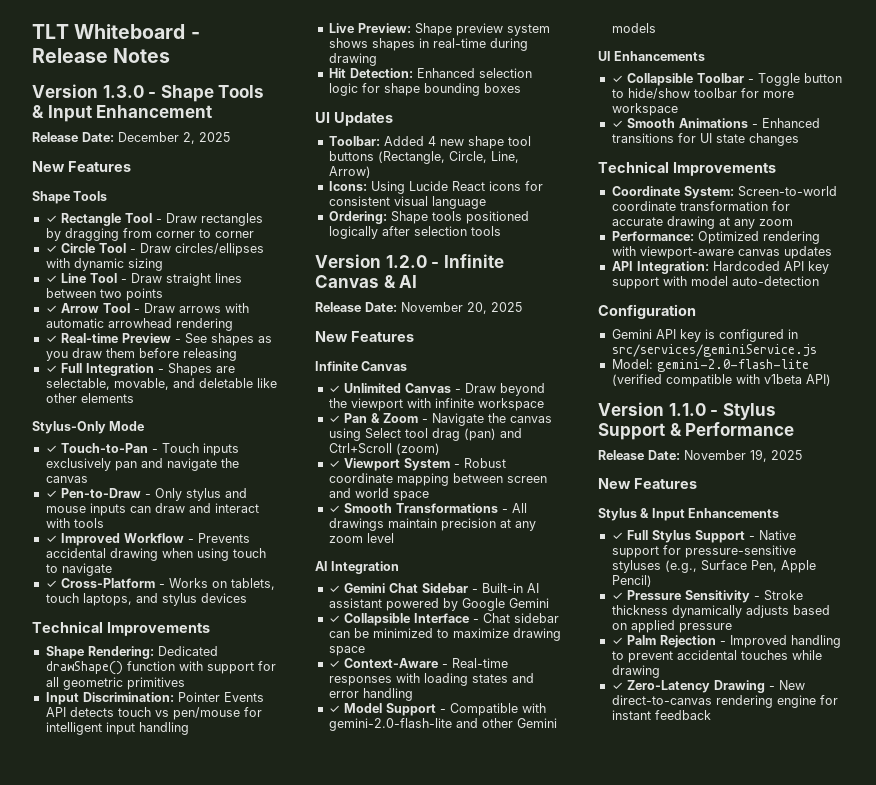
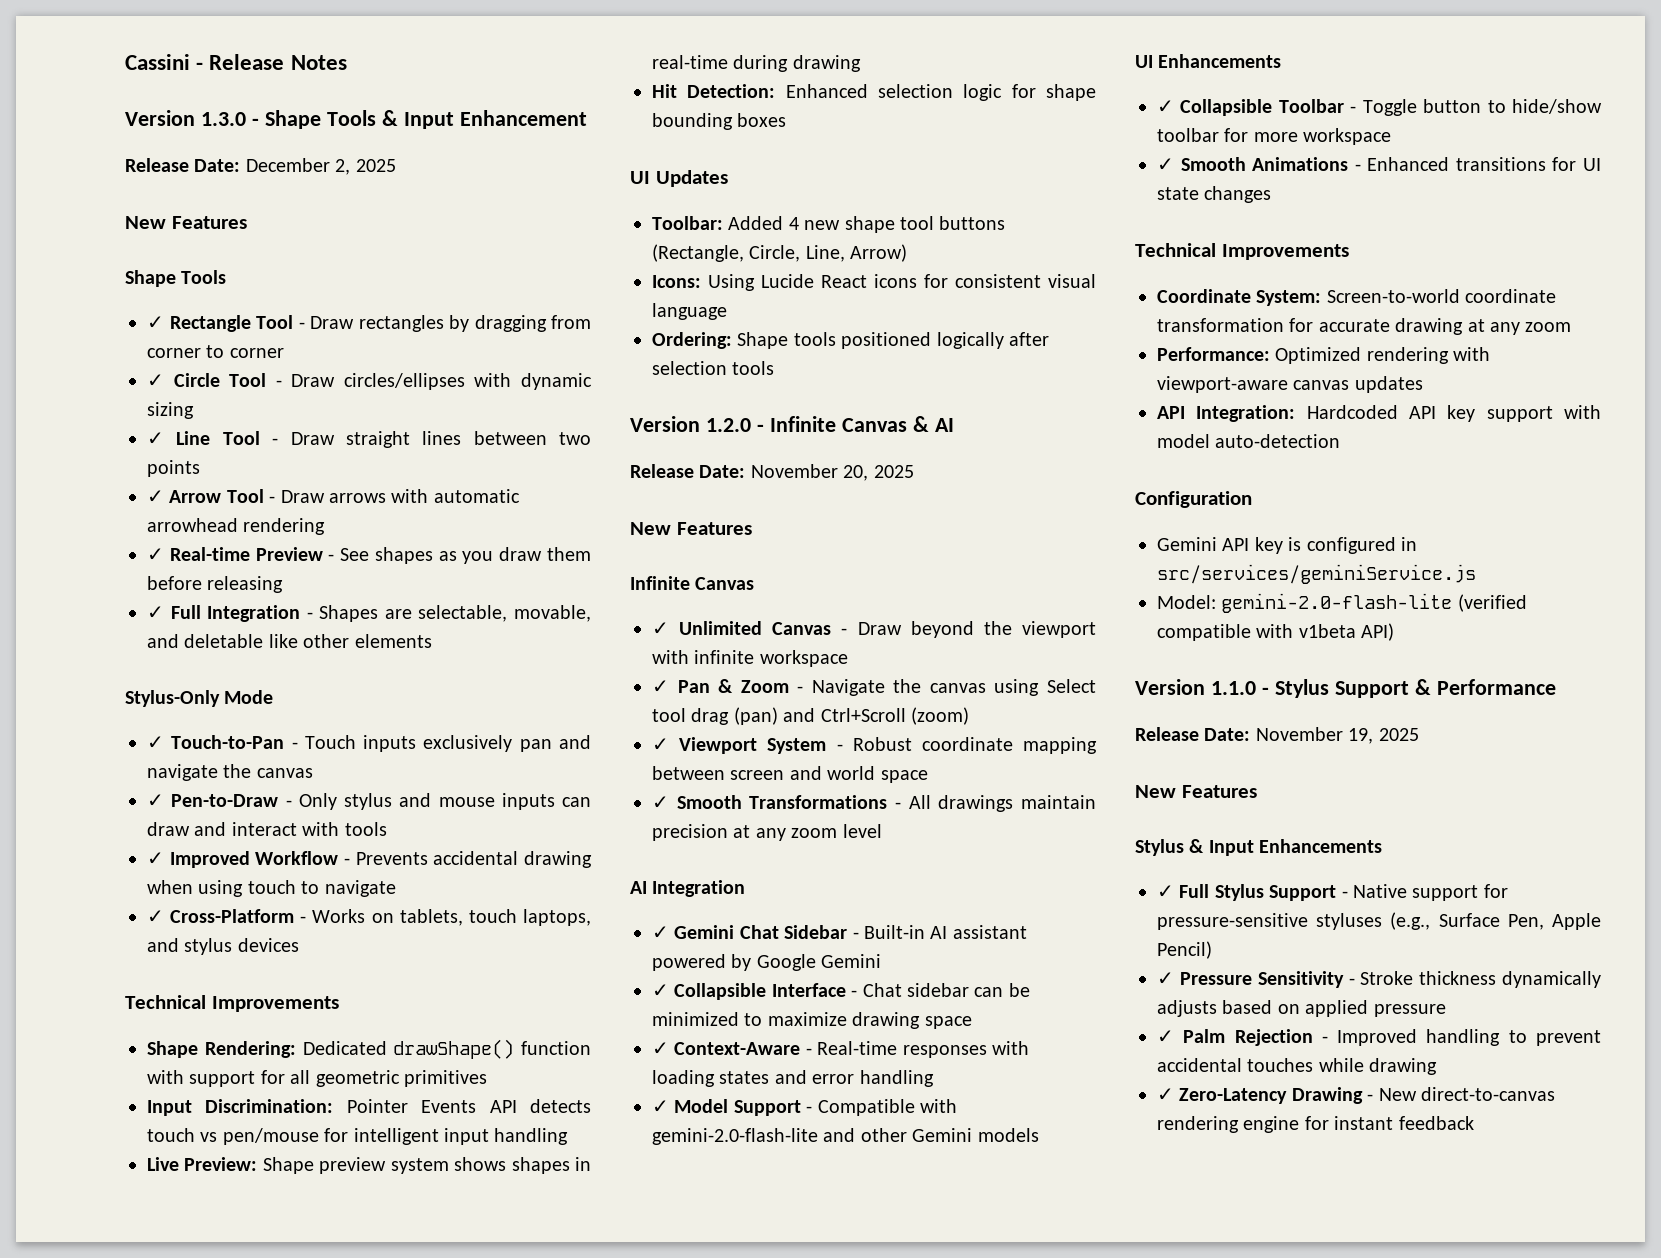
- TLT Whiteboard - Release Notes
+ Cassini - Release Notes

